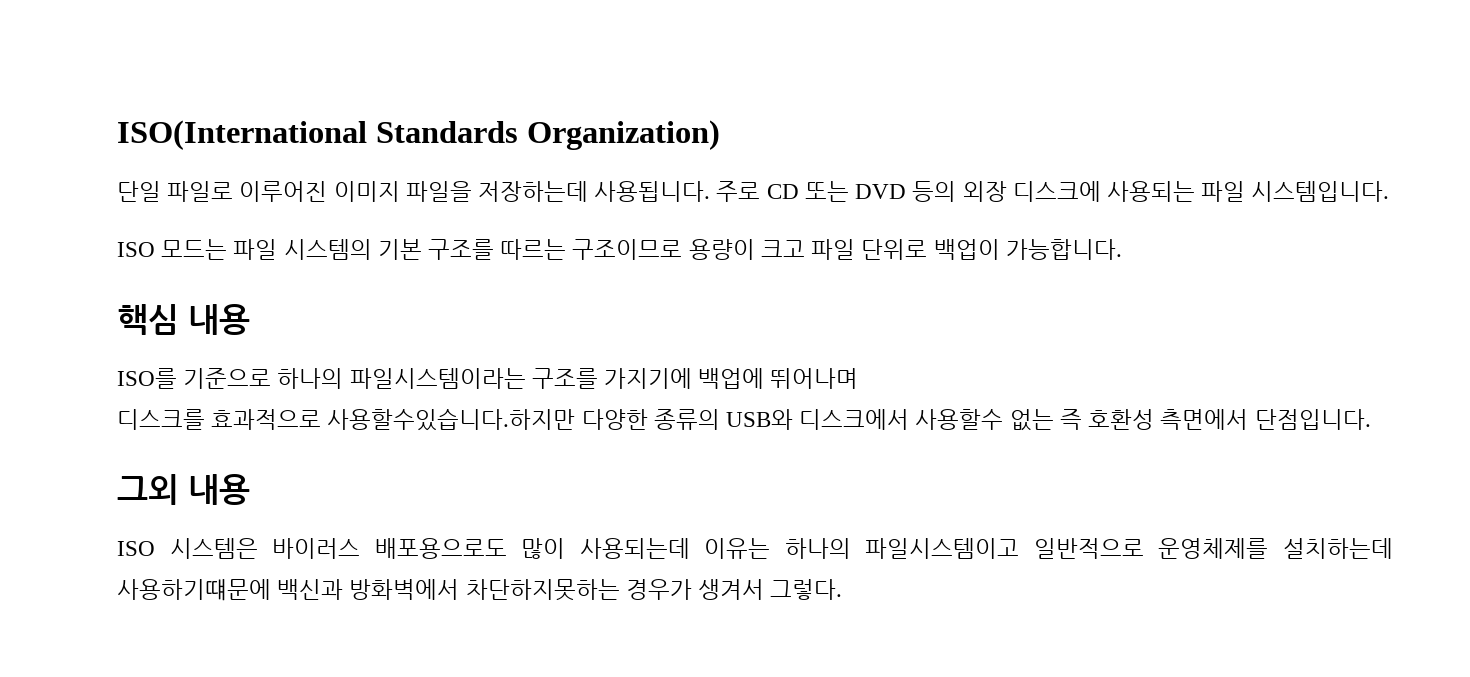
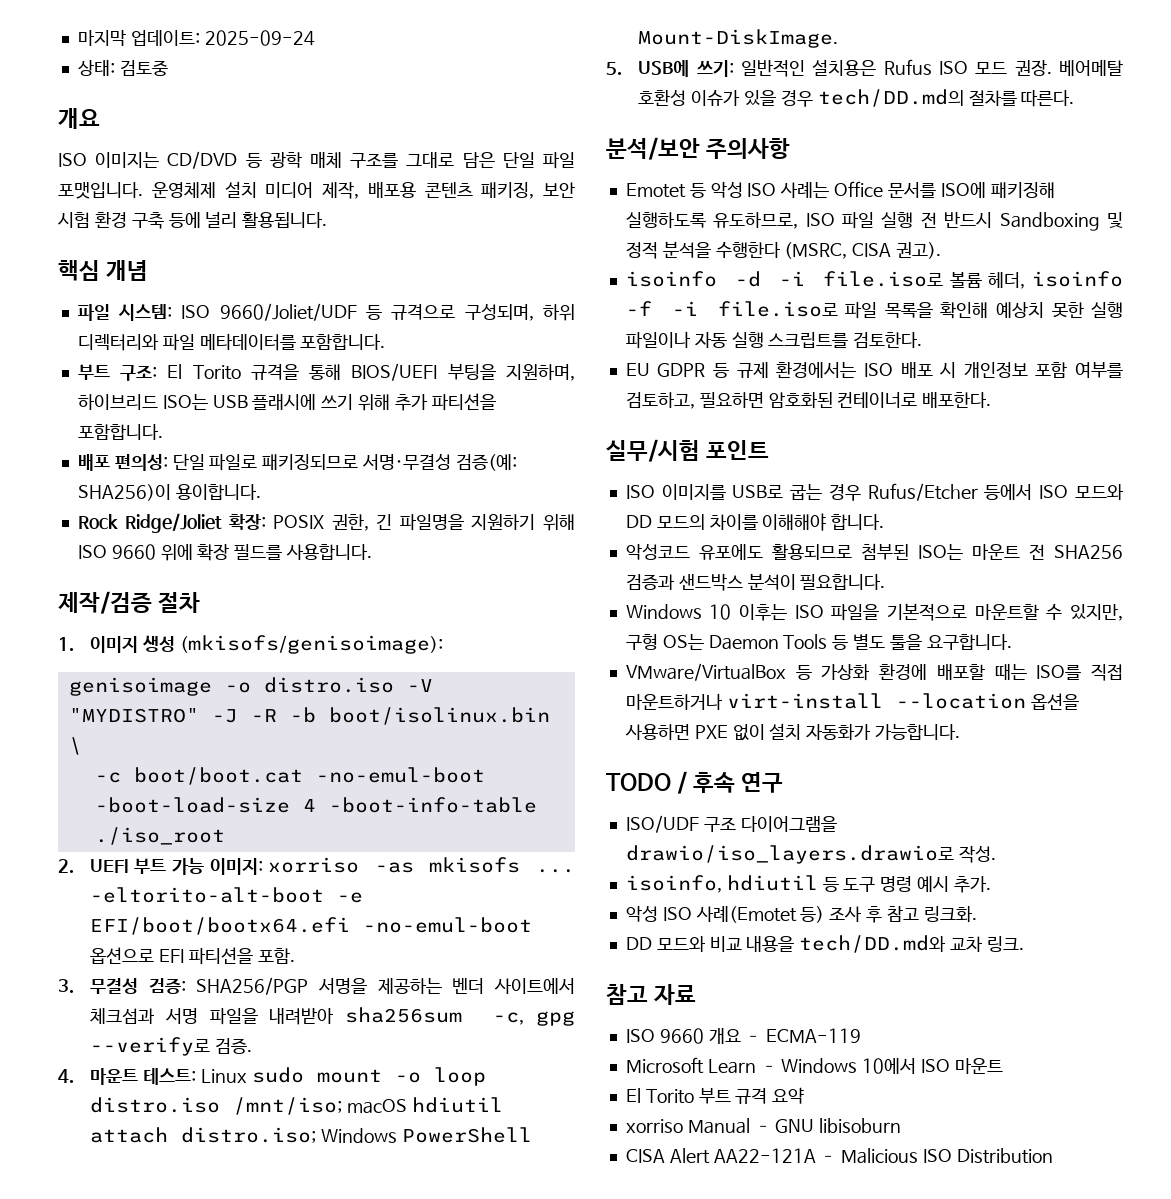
- ISO(International Standards Organization)
- 단일 파일로 이루어진 이미지 파일을 저장하는데 사용됩니다. 주로 CD 또는 DVD 등의 외장 디스크에 사용되는 파일 시스템입니다.
- ISO 모드는 파일 시스템의 기본 구조를 따르는 구조이므로 용량이 크고 파일 단위로 백업이 가능합니다.
- 핵심 내용
- ISO를 기준으로 하나의 파일시스템이라는 구조를 가지기에 백업에 뛰어나며
- 디스크를 효과적으로 사용할수있습니다.하지만 다양한 종류의 USB와 디스크에서 사용할수 없는 즉 호환성 측면에서 단점입니다.
- 그외 내용
- ISO 시스템은 바이러스 배포용으로도 많이 사용되는데 이유는 하나의 파일시스템이고 일반적으로 운영체제를 설치하는데 사용하기떄문에 백신과 방화벽에서 차단하지못하는 경우가 생겨서 그렇다.
+ 마지막 업데이트: 2025-09-24
+ 상태: 검토중
+ 개요
+ ISO 이미지는 CD/DVD 등 광학 매체 구조를 그대로 담은 단일 파일 포맷입니다. 운영체제 설치 미디어 제작, 배포용 콘텐츠 패키징, 보안 시험 환경 구축 등에 널리 활용됩니다.
+ 핵심 개념
+ 파일 시스템: ISO 9660/Joliet/UDF 등 규격으로 구성되며, 하위 디렉터리와 파일 메타데이터를 포함합니다.
+ 부트 구조: El Torito 규격을 통해 BIOS/UEFI 부팅을 지원하며, 하이브리드 ISO는 USB 플래시에 쓰기 위해 추가 파티션을 포함합니다.
+ 배포 편의성: 단일 파일로 패키징되므로 서명·무결성 검증(예: SHA256)이 용이합니다.
+ Rock Ridge/Joliet 확장: POSIX 권한, 긴 파일명을 지원하기 위해 ISO 9660 위에 확장 필드를 사용합니다.
+ 제작/검증 절차
+ 1. 이미지 생성 (mkisofs/genisoimage):
+ genisoimage -o distro.iso -V "MYDISTRO" -J -R -b boot/isolinux.bin \
+ -c boot/boot.cat -no-emul-boot -boot-load-size 4 -boot-info-table ./iso_root
+ 2. UEFI 부트 가능 이미지: xorriso -as mkisofs ... -eltorito-alt-boot -e EFI/boot/bootx64.efi -no-emul-boot 옵션으로 EFI 파티션을 포함.
+ 3. 무결성 검증: SHA256/PGP 서명을 제공하는 벤더 사이트에서 체크섬과 서명 파일을 내려받아 sha256sum -c, gpg --verify로 검증.
+ 4. 마운트 테스트: Linux sudo mount -o loop distro.iso /mnt/iso; macOS hdiutil attach distro.iso; Windows PowerShell Mount-DiskImage.
+ 5. USB에 쓰기: 일반적인 설치용은 Rufus ISO 모드 권장. 베어메탈 호환성 이슈가 있을 경우 tech/DD.md의 절차를 따른다.
+ 분석/보안 주의사항
+ Emotet 등 악성 ISO 사례는 Office 문서를 ISO에 패키징해 실행하도록 유도하므로, ISO 파일 실행 전 반드시 Sandboxing 및 정적 분석을 수행한다 (MSRC, CISA 권고).
+ isoinfo -d -i file.iso로 볼륨 헤더, isoinfo -f -i file.iso로 파일 목록을 확인해 예상치 못한 실행 파일이나 자동 실행 스크립트를 검토한다.
+ EU GDPR 등 규제 환경에서는 ISO 배포 시 개인정보 포함 여부를 검토하고, 필요하면 암호화된 컨테이너로 배포한다.
+ 실무/시험 포인트
+ ISO 이미지를 USB로 굽는 경우 Rufus/Etcher 등에서 ISO 모드와 DD 모드의 차이를 이해해야 합니다.
+ 악성코드 유포에도 활용되므로 첨부된 ISO는 마운트 전 SHA256 검증과 샌드박스 분석이 필요합니다.
+ Windows 10 이후는 ISO 파일을 기본적으로 마운트할 수 있지만, 구형 OS는 Daemon Tools 등 별도 툴을 요구합니다.
+ VMware/VirtualBox 등 가상화 환경에 배포할 때는 ISO를 직접 마운트하거나 virt-install --location 옵션을 사용하면 PXE 없이 설치 자동화가 가능합니다.
+ TODO / 후속 연구
+ ISO/UDF 구조 다이어그램을 drawio/iso_layers.drawio로 작성.
+ isoinfo, hdiutil 등 도구 명령 예시 추가.
+ 악성 ISO 사례(Emotet 등) 조사 후 참고 링크화.
+ DD 모드와 비교 내용을 tech/DD.md와 교차 링크.
+ 참고 자료
+ ISO 9660 개요 – ECMA-119
+ Microsoft Learn – Windows 10에서 ISO 마운트
+ El Torito 부트 규격 요약
+ xorriso Manual – GNU libisoburn
+ CISA Alert AA22-121A – Malicious ISO Distribution

